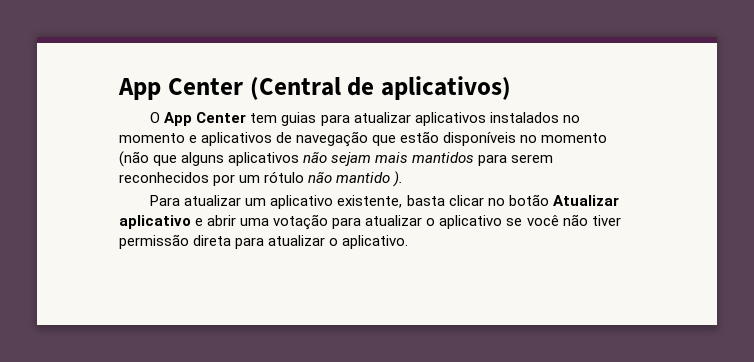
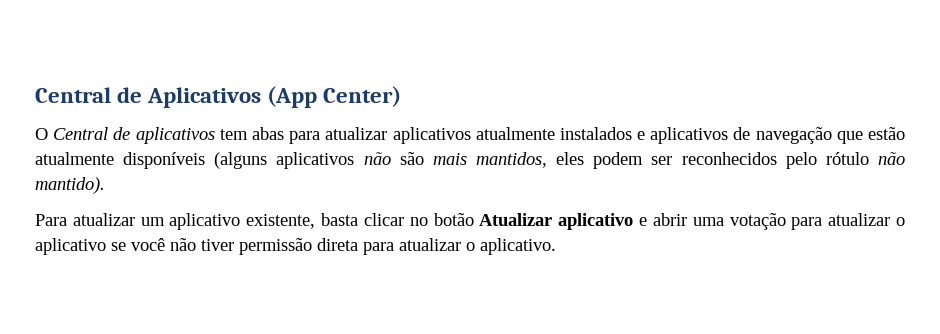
- App Center (Central de aplicativos)
- O App Center tem guias para atualizar aplicativos instalados no momento e aplicativos de navegação que estão disponíveis no momento (não que alguns aplicativos não sejam mais mantidos para serem reconhecidos por um rótulo não mantido ).
+ Central de Aplicativos (App Center)
+ O Central de aplicativos tem abas para atualizar aplicativos atualmente instalados e aplicativos de navegação que estão atualmente disponíveis (alguns aplicativos não são mais mantidos, eles podem ser reconhecidos pelo rótulo não mantido).

